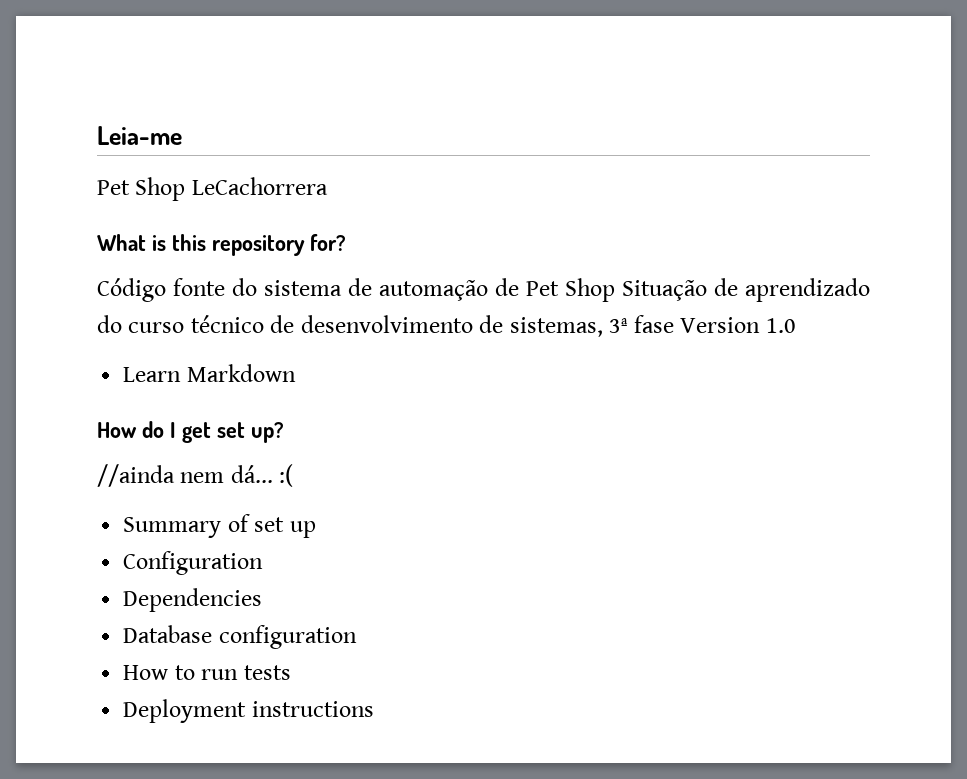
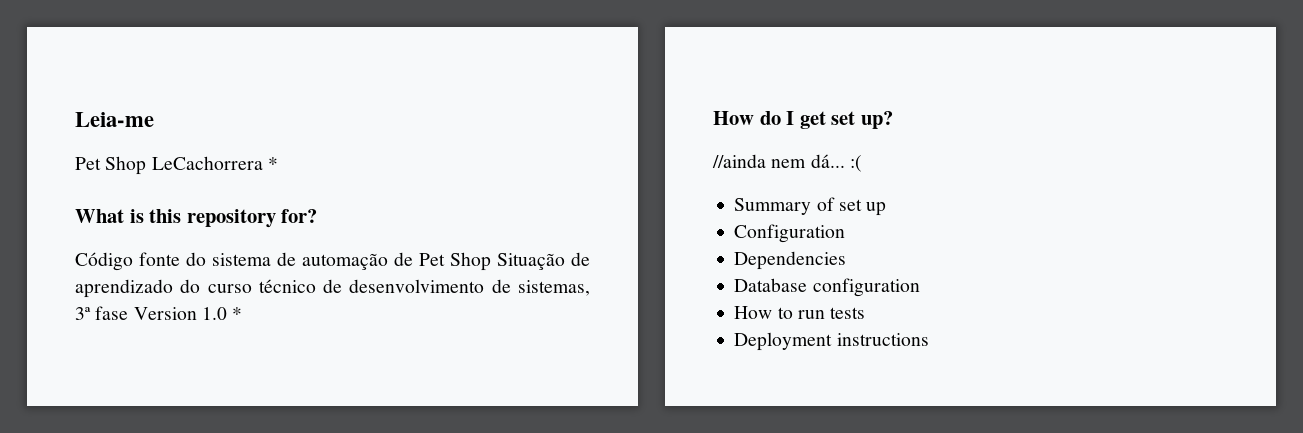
- Pet Shop LeCachorrera
+ Pet Shop LeCachorrera *
- Código fonte do sistema de automação de Pet Shop Situação de aprendizado do curso técnico de desenvolvimento de sistemas, 3ª fase Version 1.0
- Learn Markdown
+ Código fonte do sistema de automação de Pet Shop Situação de aprendizado do curso técnico de desenvolvimento de sistemas, 3ª fase Version 1.0 *

